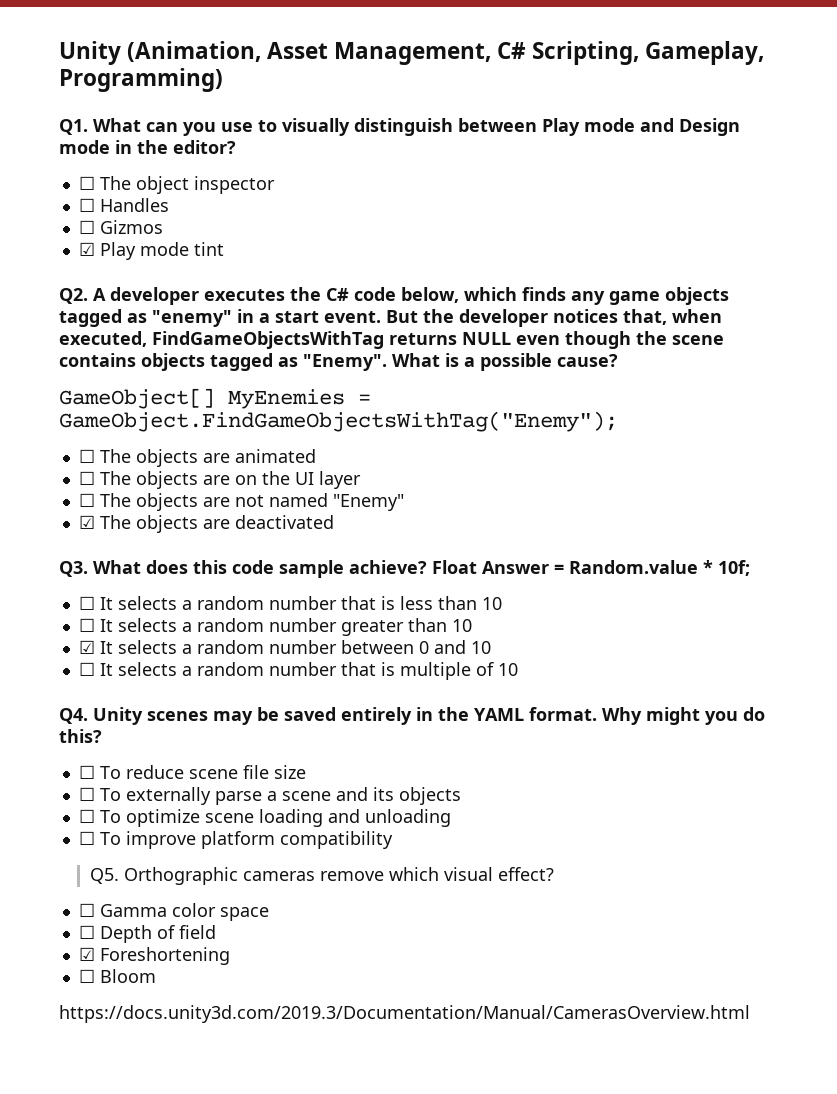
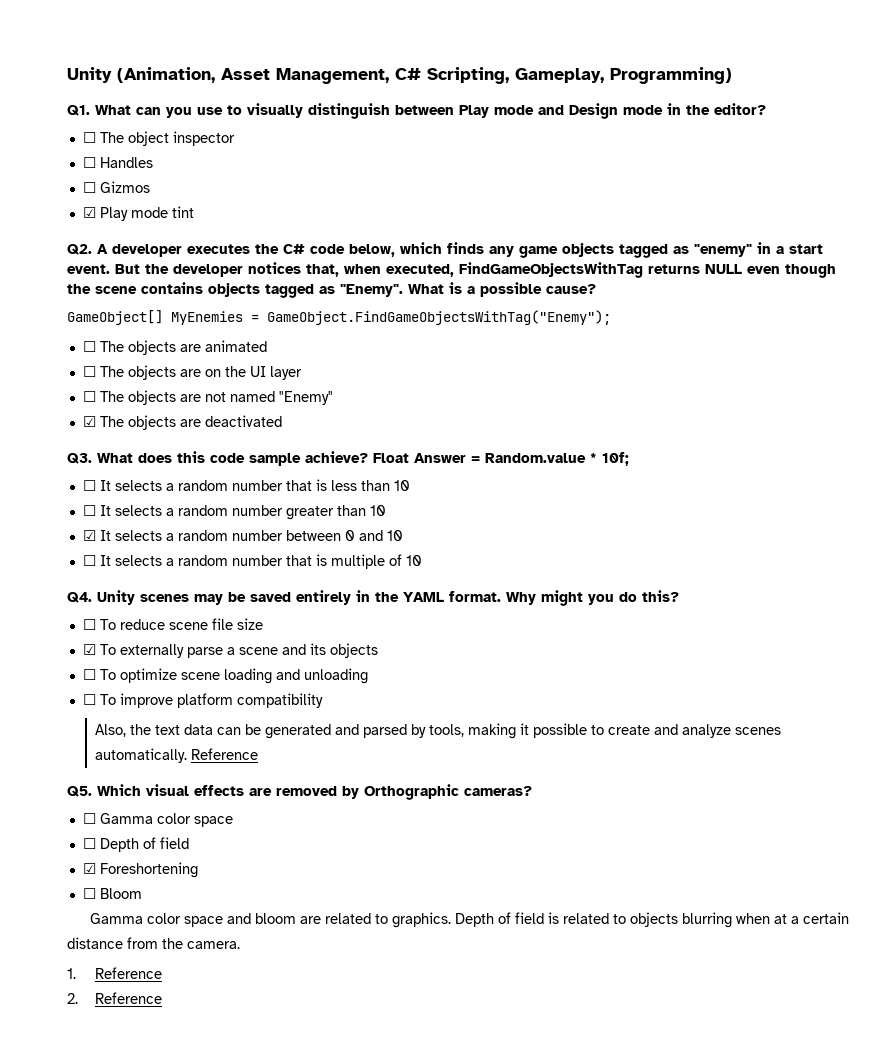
- ☐ To externally parse a scene and its objects
+ ☑ To externally parse a scene and its objects
- Q5. Orthographic cameras remove which visual effect?
+ Also, the text data can be generated and parsed by tools, making it possible to create and analyze scenes automatically. Reference
+ Q5. Which visual effects are removed by Orthographic cameras?
- https://docs.unity3d.com/2019.3/Documentation/Manual/CamerasOverview.html
+ Gamma color space and bloom are related to graphics. Depth of field is related to objects blurring when at a certain distance from the camera.
+ 1. Reference
+ 2. Reference

